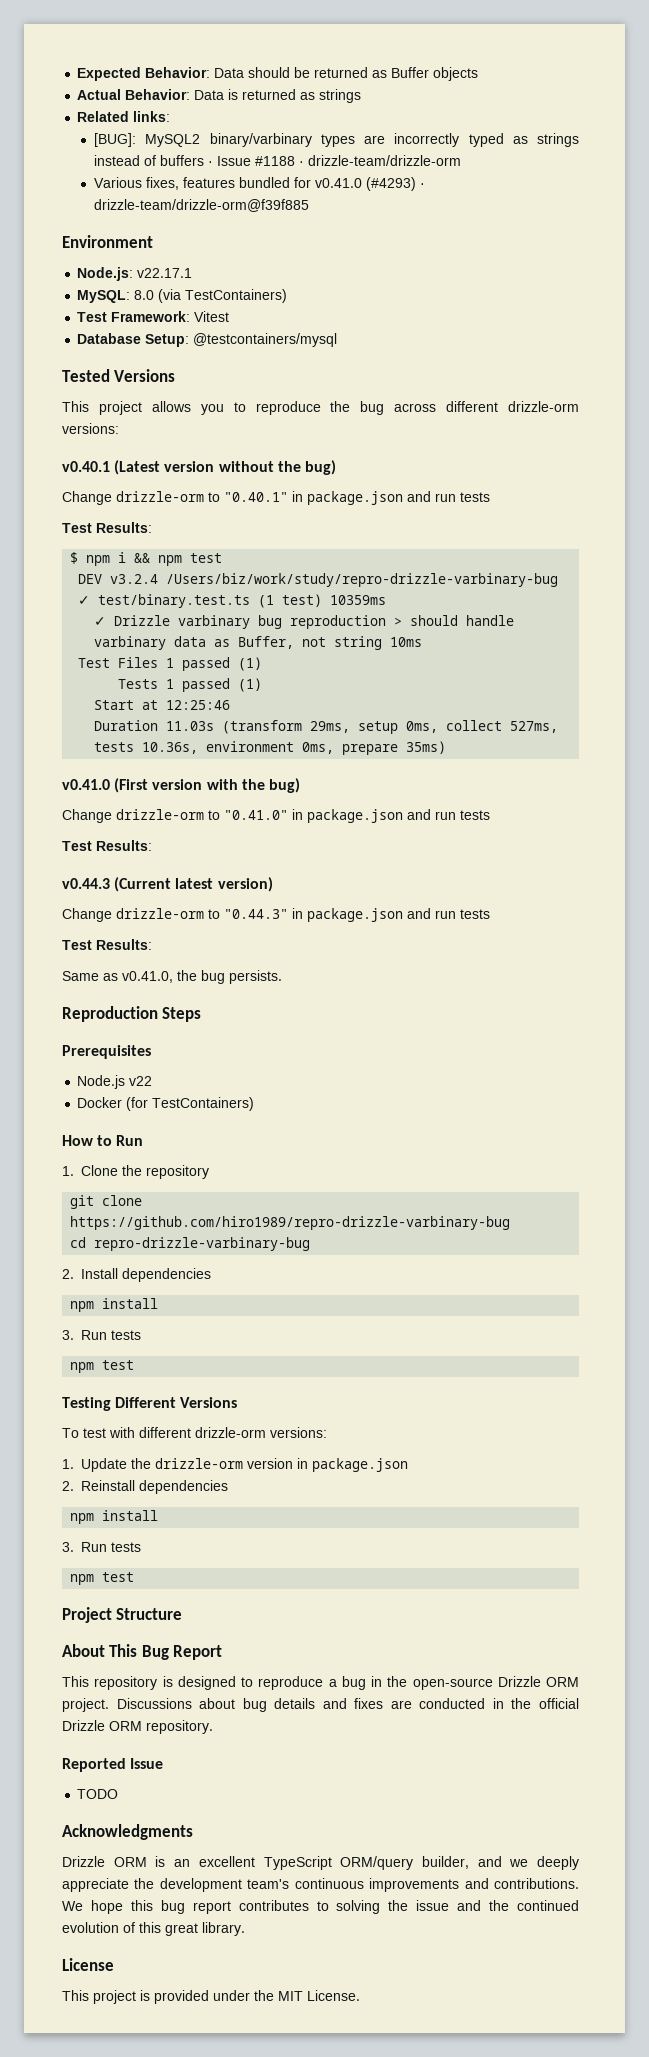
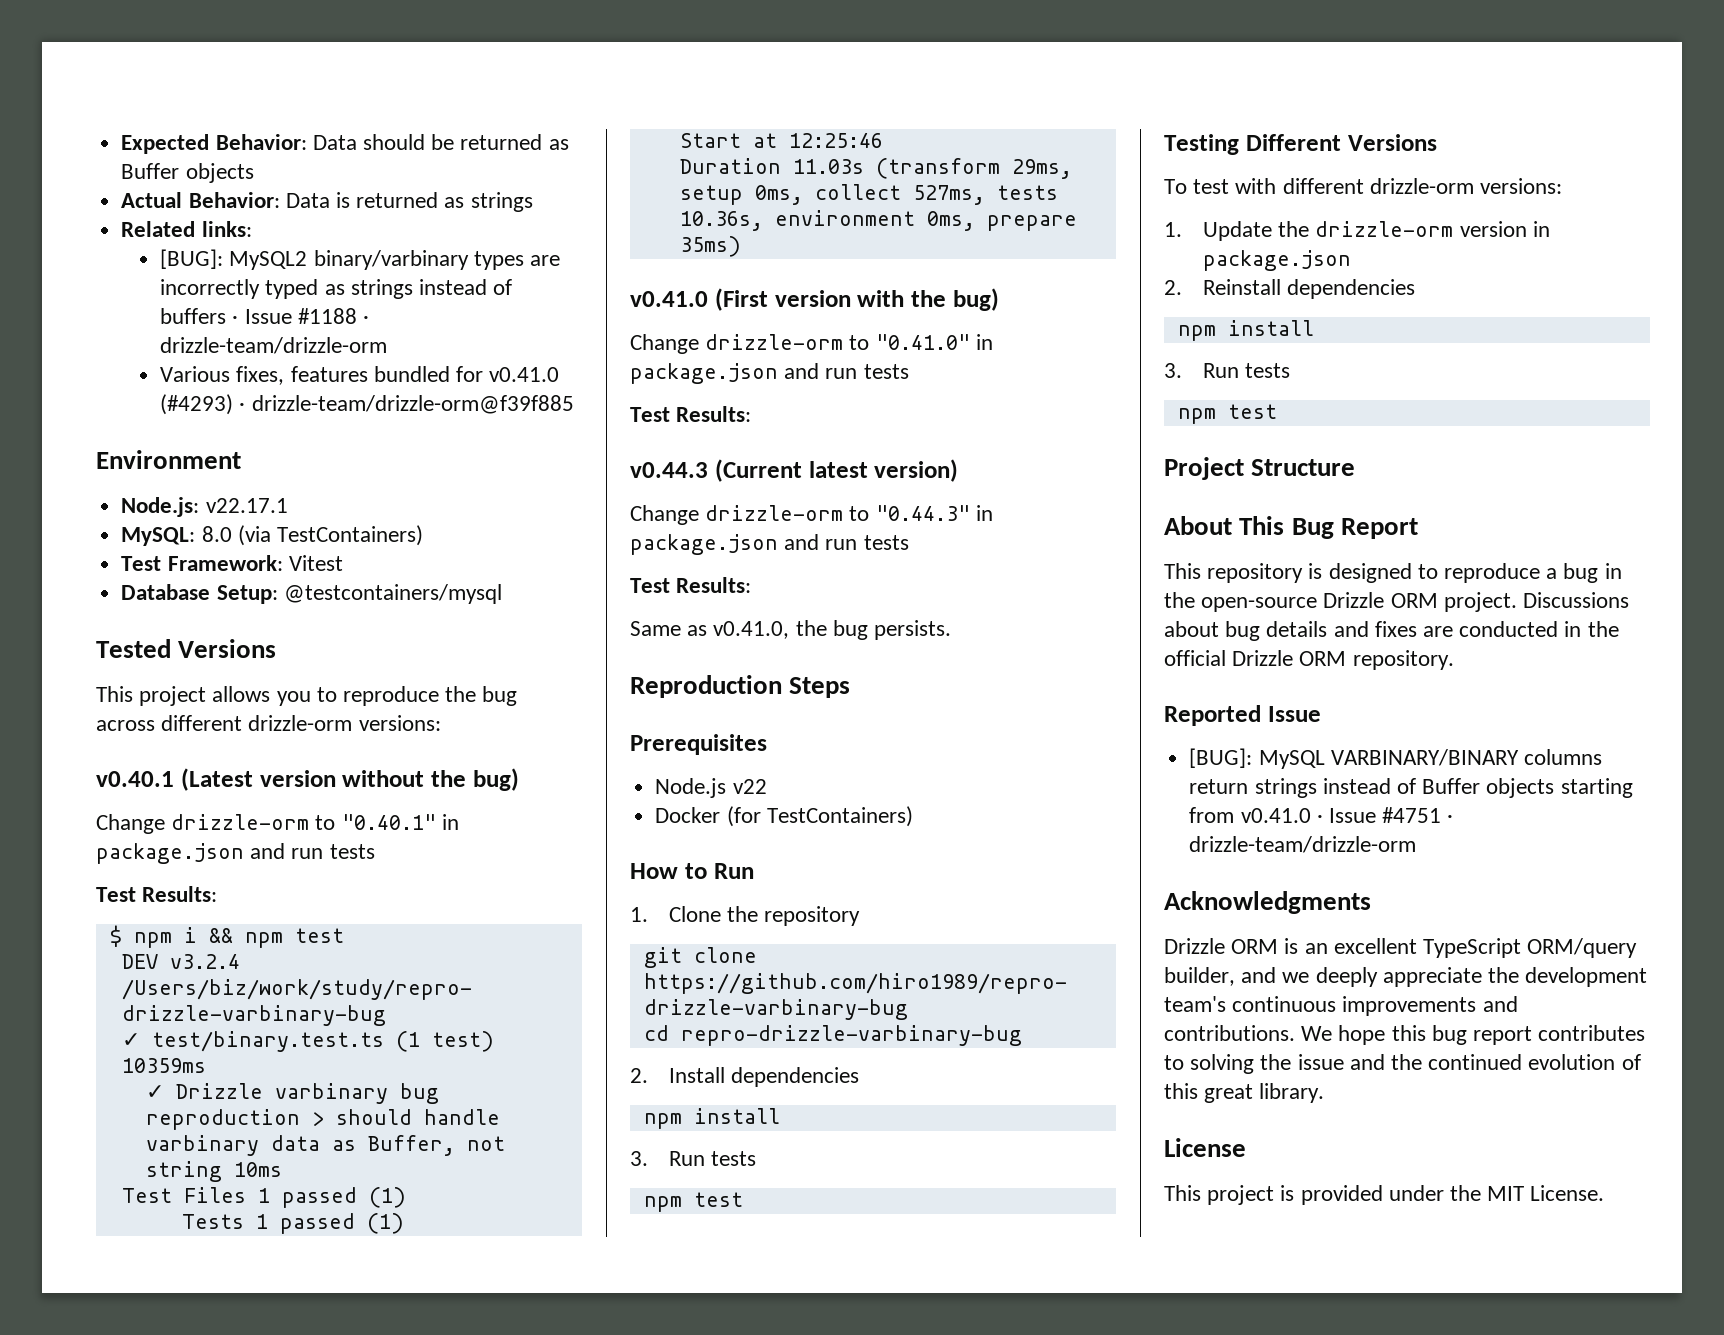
- TODO
+ [BUG]: MySQL VARBINARY/BINARY columns return strings instead of Buffer objects starting from v0.41.0 · Issue #4751 · drizzle-team/drizzle-orm

